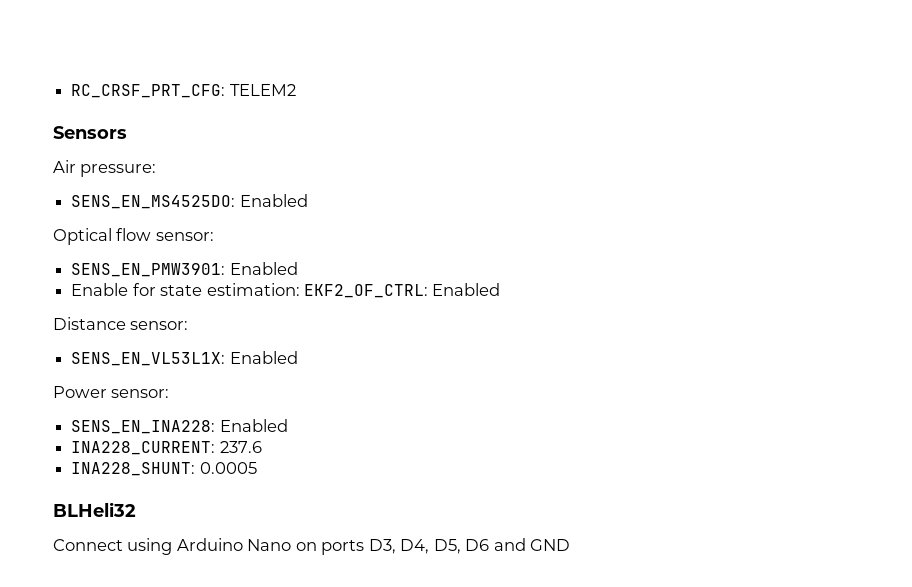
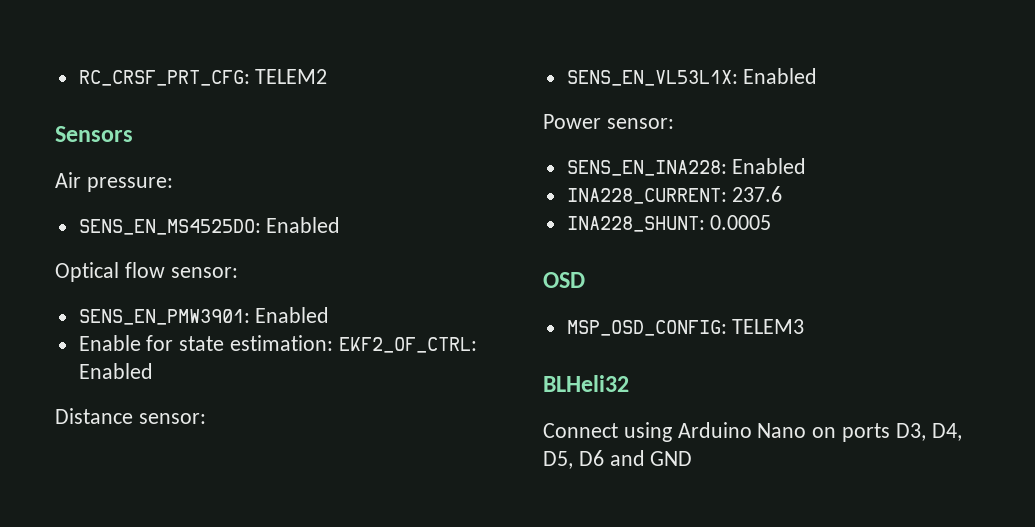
+ OSD
+ MSP_OSD_CONFIG: TELEM3

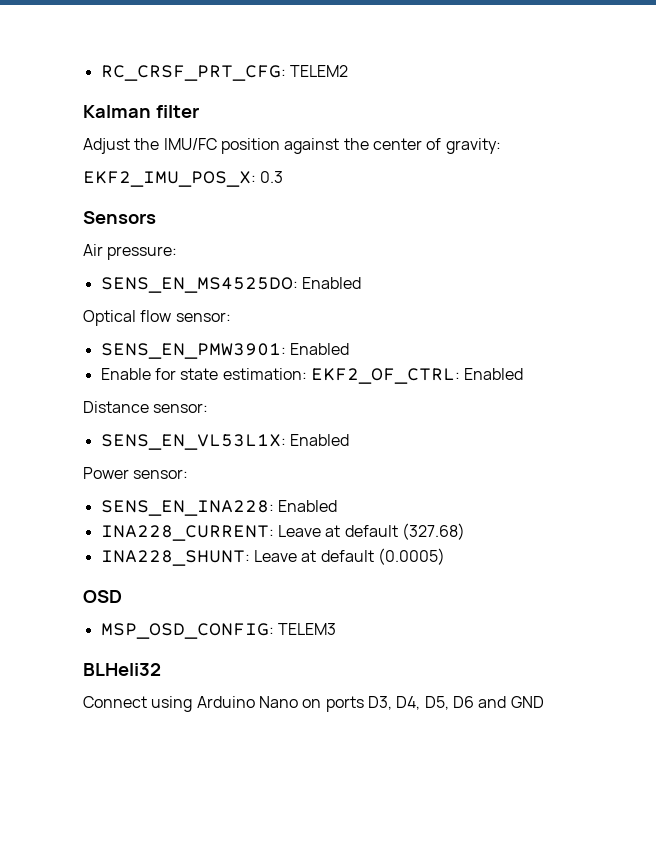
+ Kalman filter
+ Adjust the IMU/FC position against the center of gravity:
+ EKF2_IMU_POS_X: 0.3
- INA228_CURRENT: 237.6
- INA228_SHUNT: 0.0005
+ INA228_CURRENT: Leave at default (327.68)
+ INA228_SHUNT: Leave at default (0.0005)

